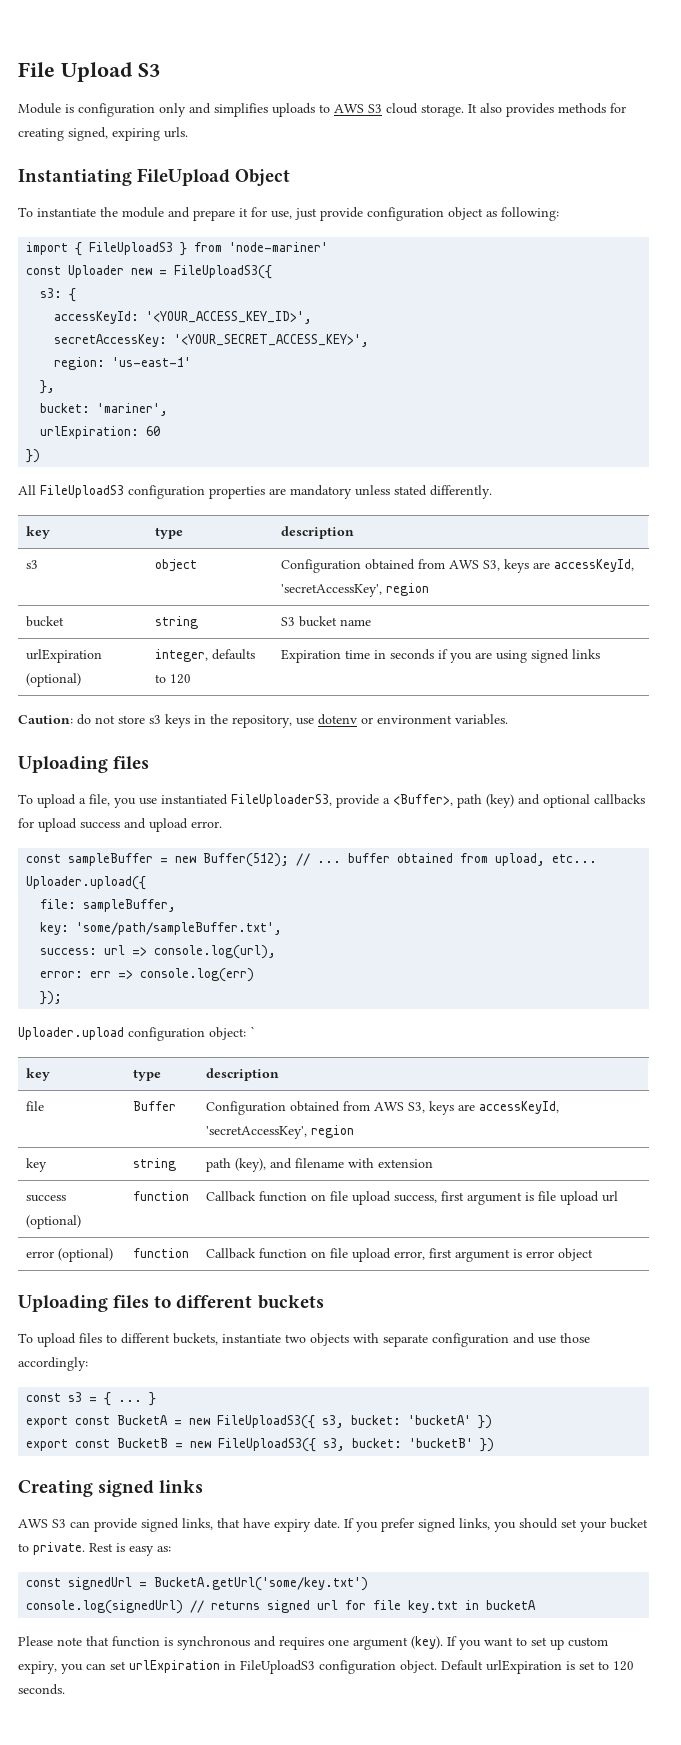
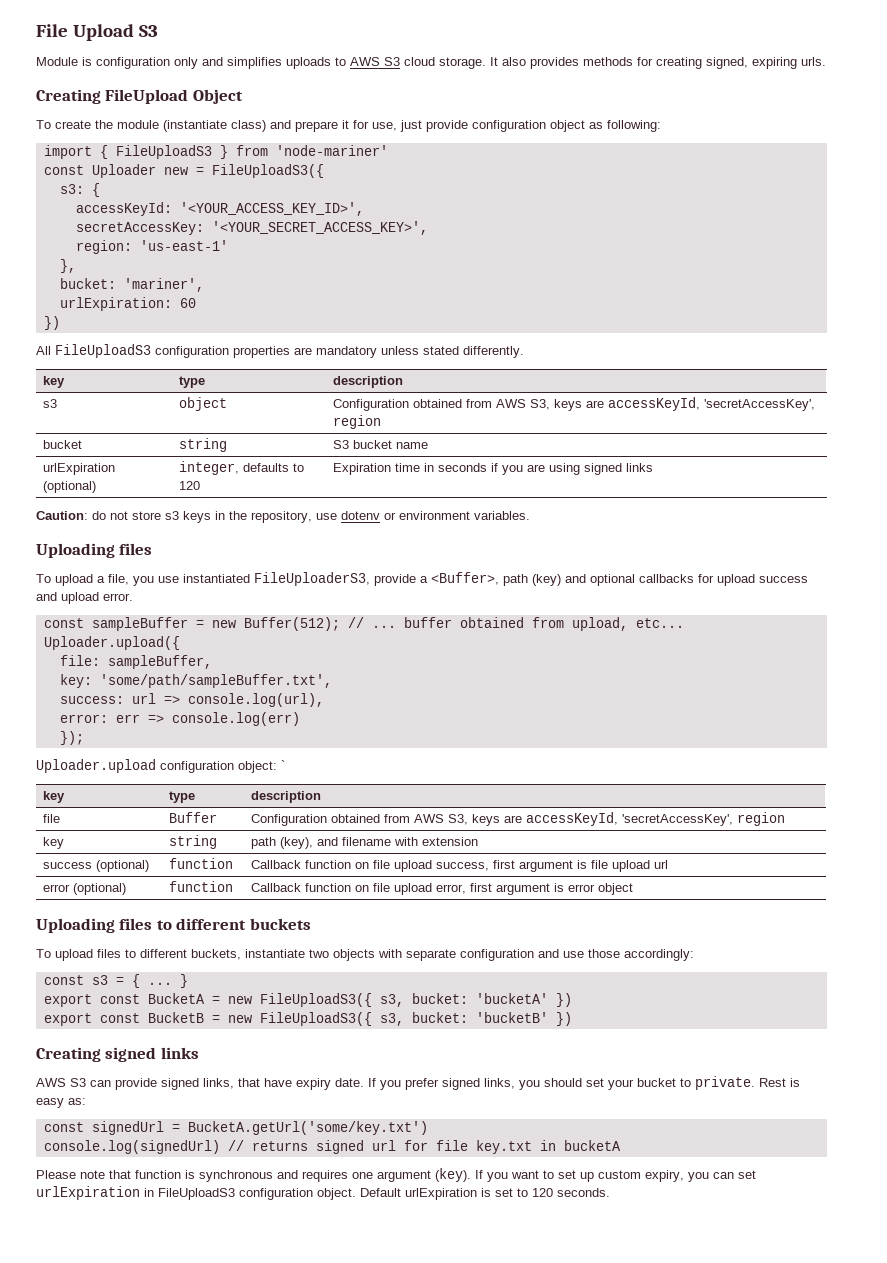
- Instantiating FileUpload Object
+ Creating FileUpload Object
- To instantiate the module and prepare it for use, just provide configuration object as following:
+ To create the module (instantiate class) and prepare it for use, just provide configuration object as following:

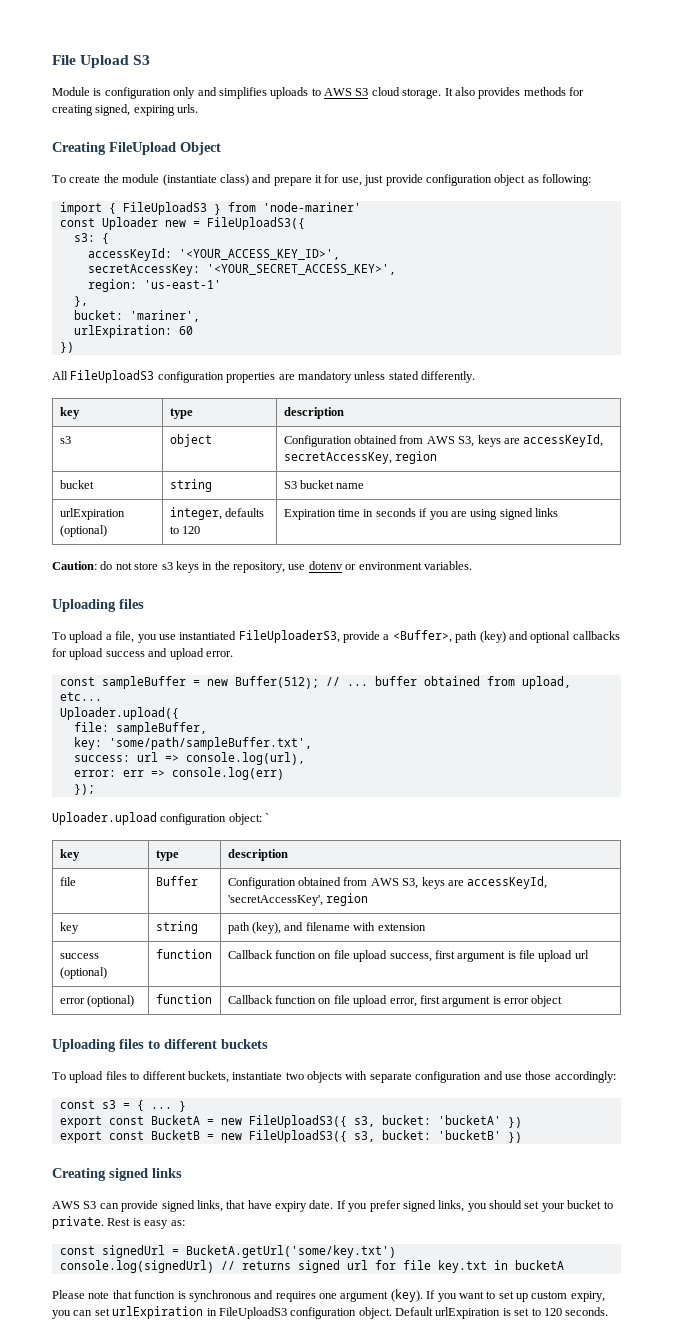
- s3 | object | Configuration obtained from AWS S3, keys are accessKeyId, 'secretAccessKey', region
+ s3 | object | Configuration obtained from AWS S3, keys are accessKeyId, secretAccessKey, region

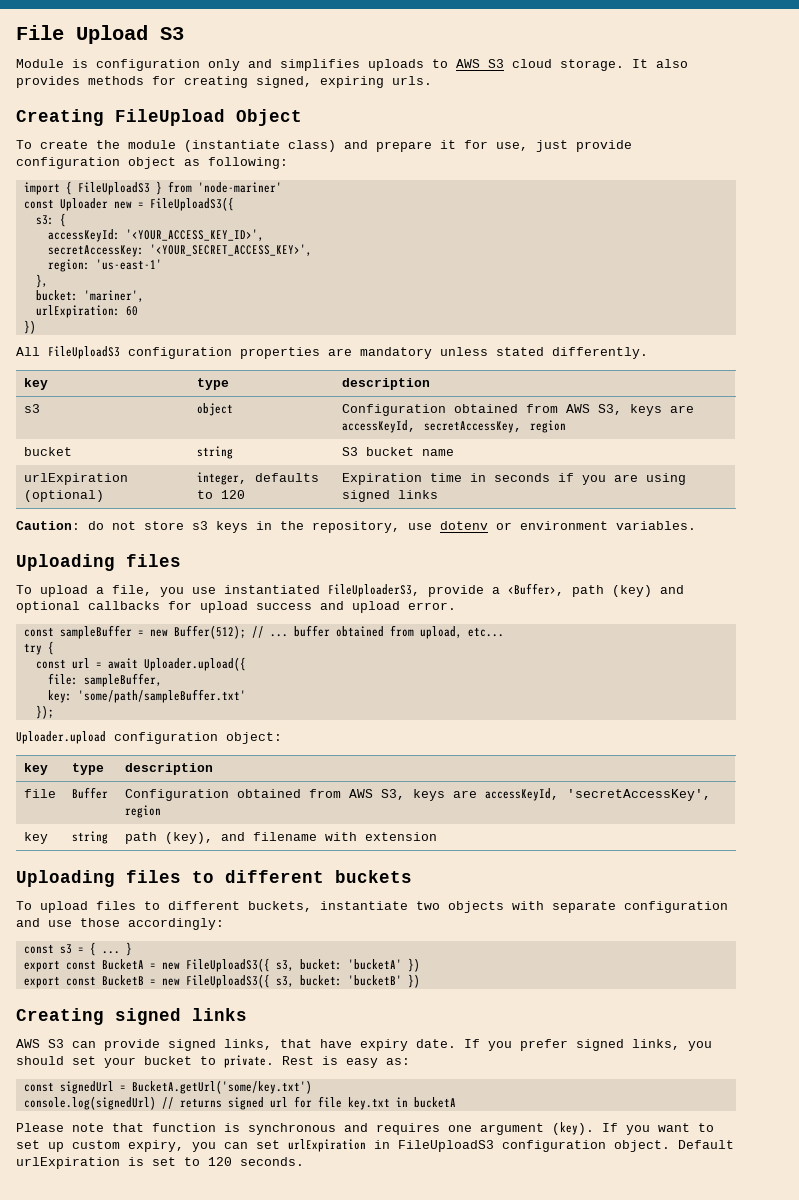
- Uploader.upload({
+ try {
+ const url = await Uploader.upload({
  file: sampleBuffer,
- key: 'some/path/sampleBuffer.txt',
- success: url => console.log(url),
- error: err => console.log(err)
+ key: 'some/path/sampleBuffer.txt'
- Uploader.upload configuration object: `
+ Uploader.upload configuration object:
- success (optional) | function | Callback function on file upload success, first argument is file upload url
- error (optional) | function | Callback function on file upload error, first argument is error object

